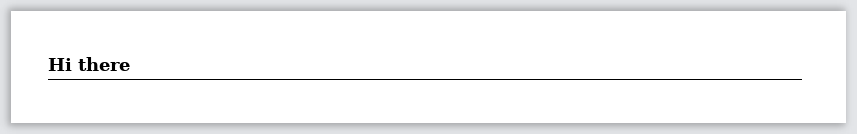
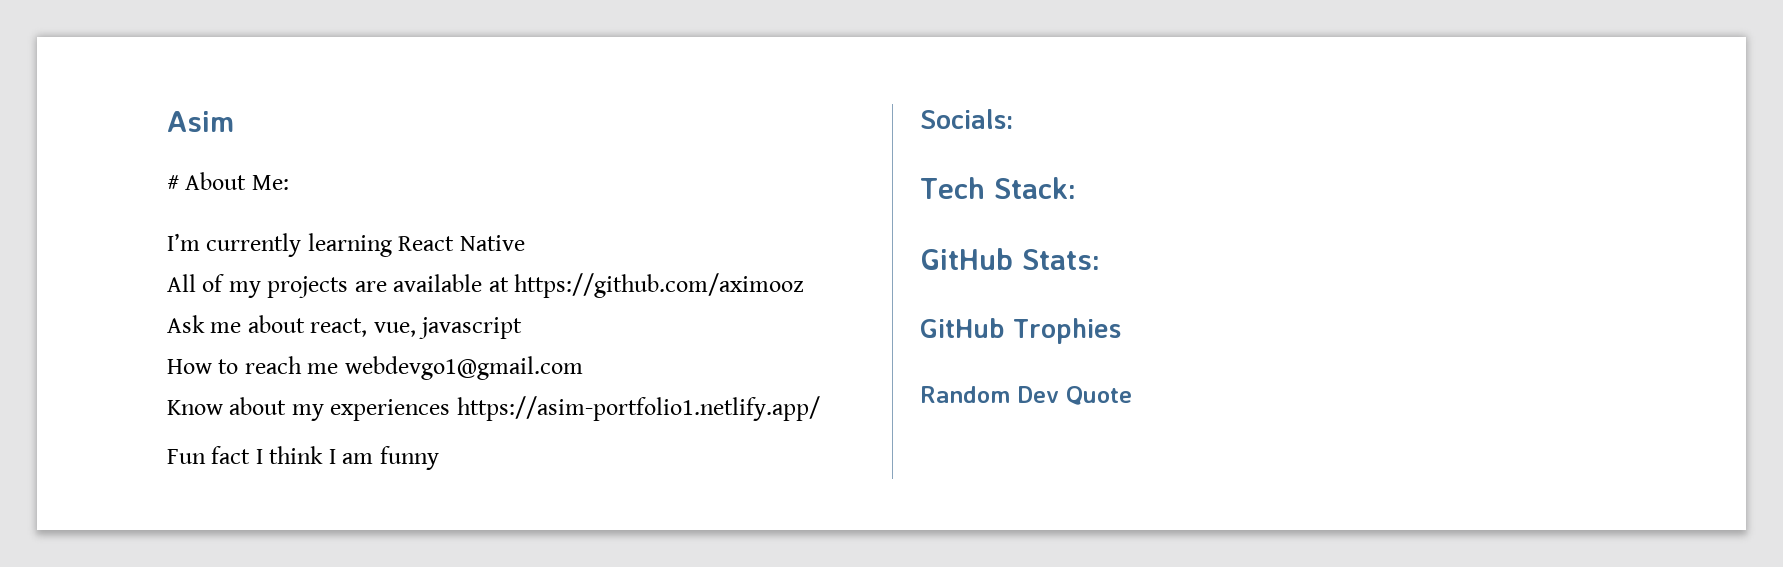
- Hi there
+ Asim
+ # About Me:
+ I’m currently learning React Native
+ All of my projects are available at https://github.com/aximooz
+ Ask me about react, vue, javascript
+ How to reach me webdevgo1@gmail.com
+ Know about my experiences https://asim-portfolio1.netlify.app/
+ Fun fact I think I am funny
+ Socials:
+ Tech Stack:
+ GitHub Stats:
+ GitHub Trophies
+ Random Dev Quote

